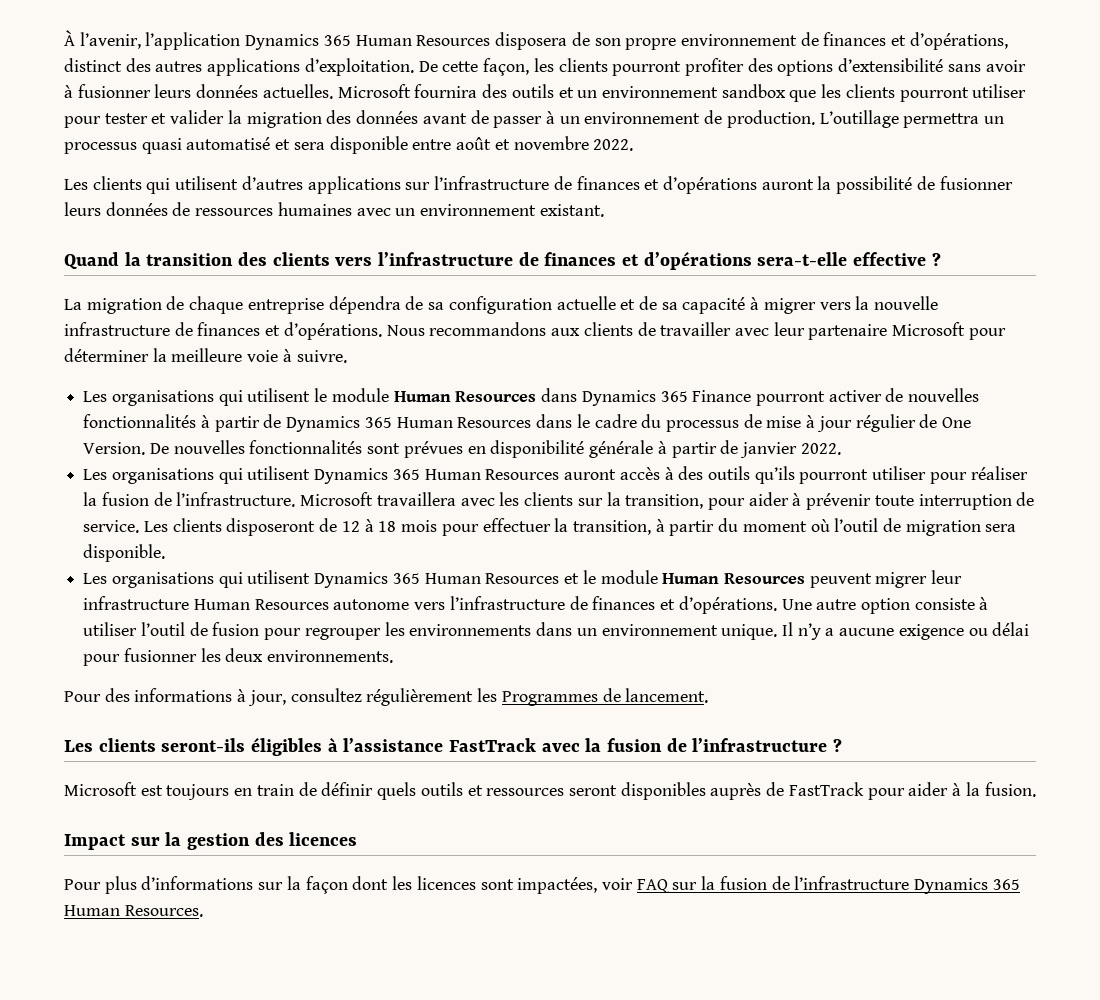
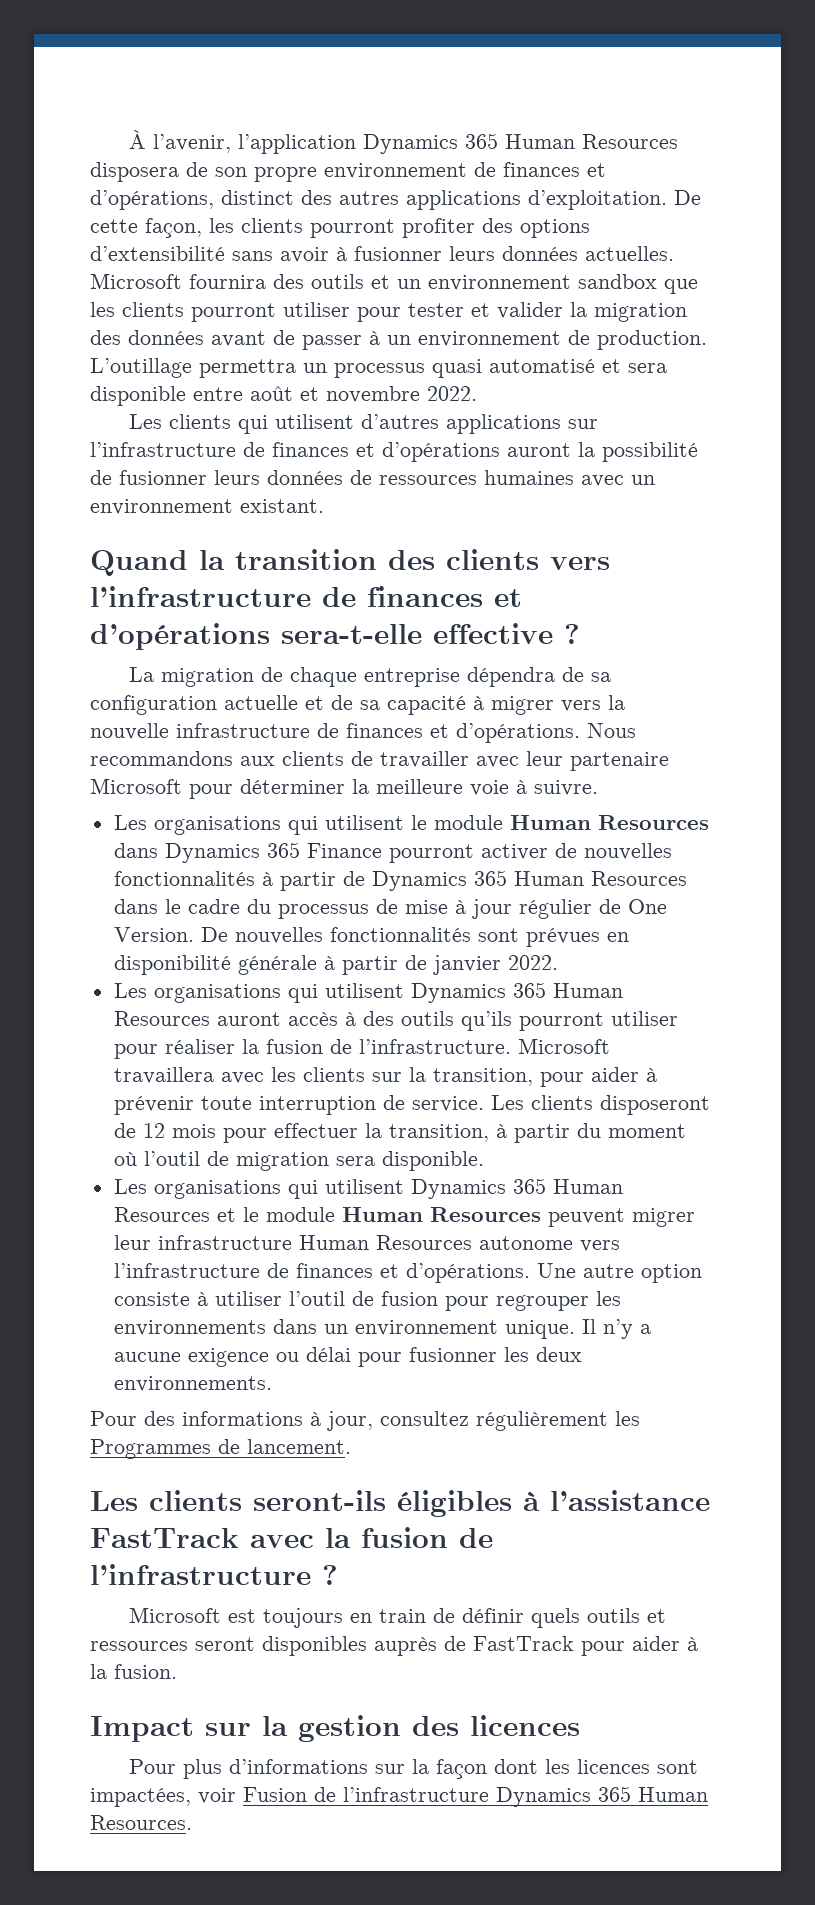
- Les clients disposeront de 12 à 18 mois pour effectuer la transition, à partir du moment où l’outil de migration sera disponible.
+ Les clients disposeront de 12 mois pour effectuer la transition, à partir du moment où l’outil de migration sera disponible.
- Pour plus d’informations sur la façon dont les licences sont impactées, voir FAQ sur la fusion de l’infrastructure Dynamics 365 Human Resources.
+ Pour plus d’informations sur la façon dont les licences sont impactées, voir Fusion de l’infrastructure Dynamics 365 Human Resources.

